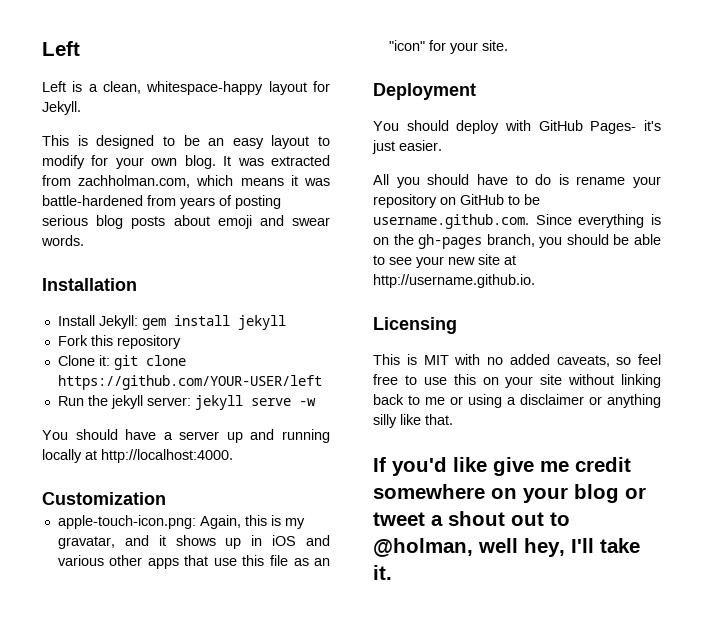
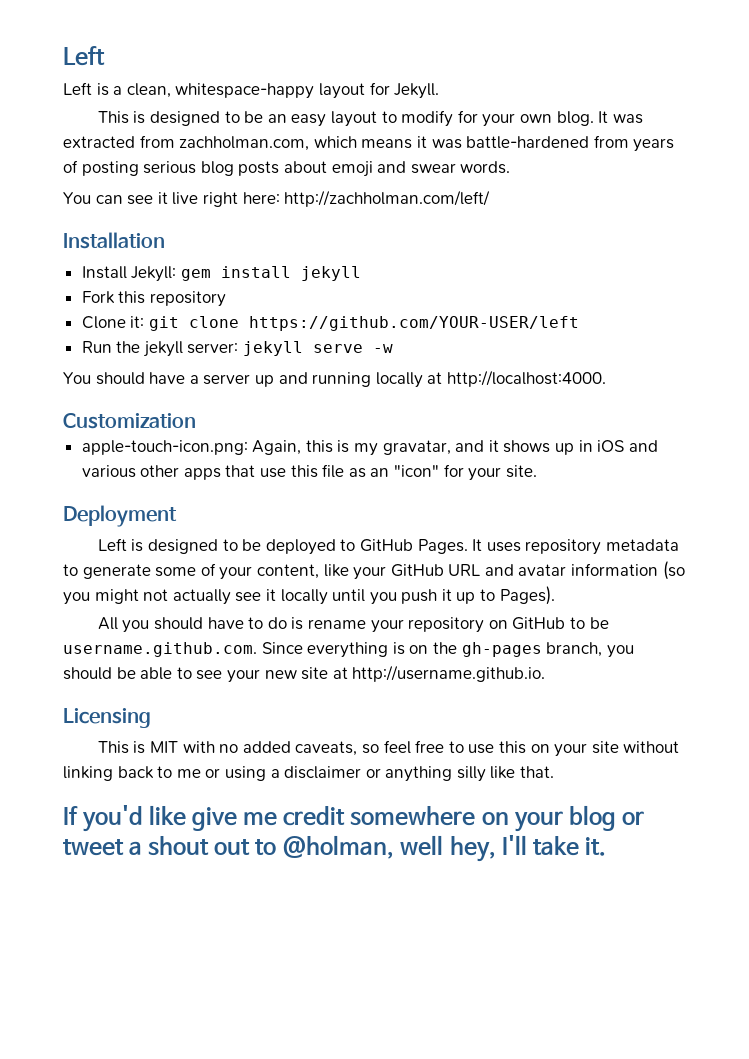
+ You can see it live right here: http://zachholman.com/left/
- You should deploy with GitHub Pages- it's just easier.
+ Left is designed to be deployed to GitHub Pages. It uses repository metadata to generate some of your content, like your GitHub URL and avatar information (so you might not actually see it locally until you push it up to Pages).

